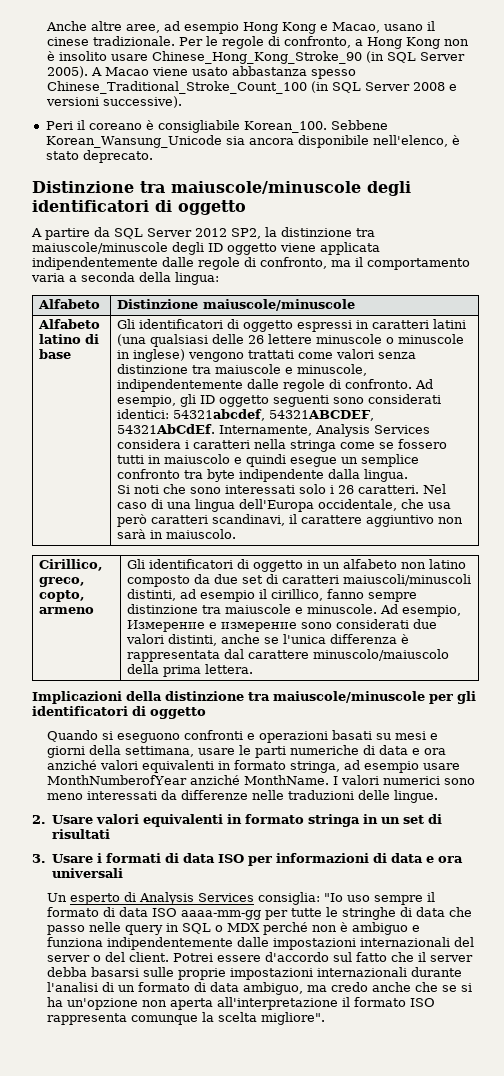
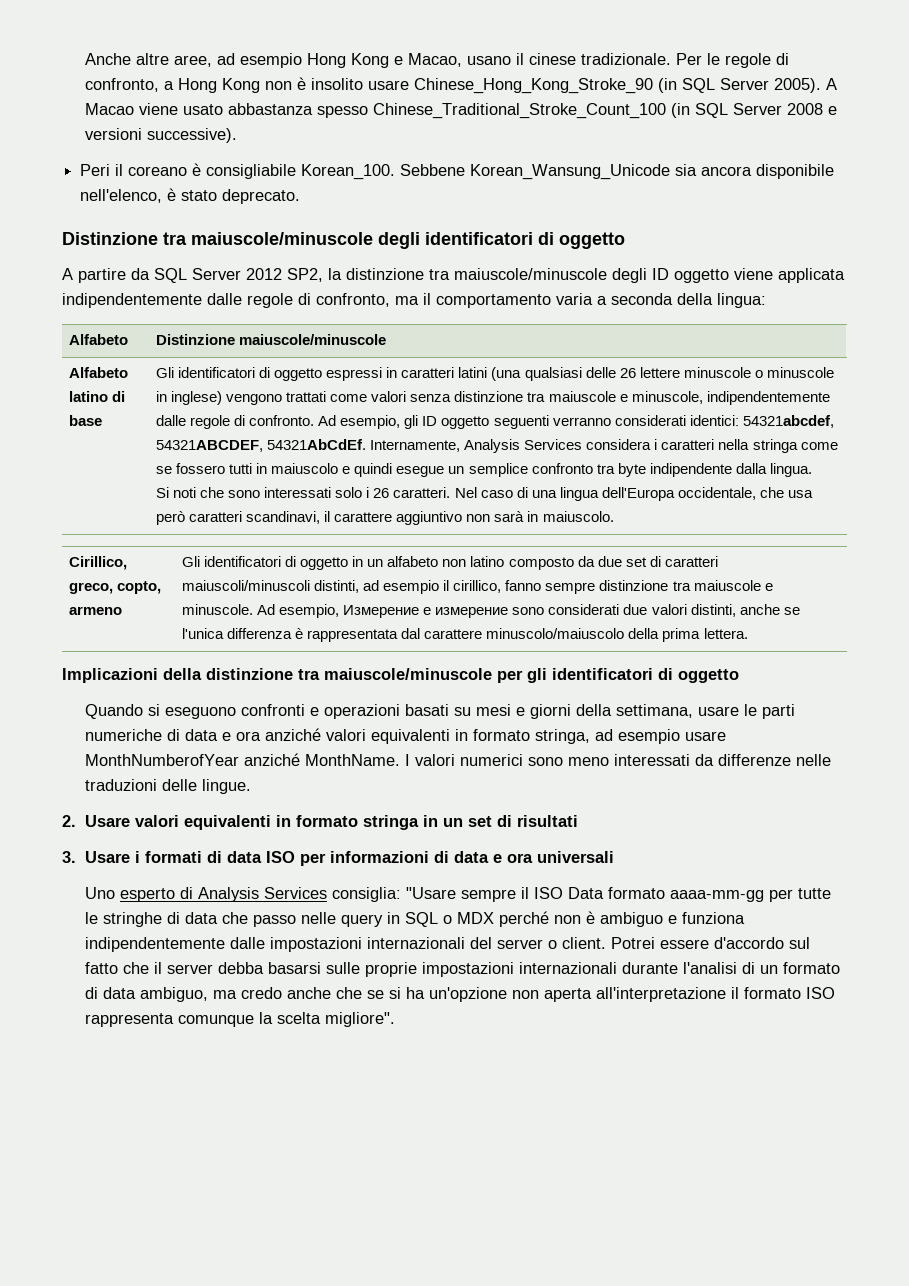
- Ad esempio, gli ID oggetto seguenti sono considerati identici: 54321abcdef, 54321ABCDEF, 54321AbCdEf.
+ Ad esempio, gli ID oggetto seguenti verranno considerati identici: 54321abcdef, 54321ABCDEF, 54321AbCdEf.
- Un esperto di Analysis Services consiglia: "Io uso sempre il formato di data ISO aaaa-mm-gg per tutte le stringhe di data che passo nelle query in SQL o MDX perché non è ambiguo e funziona indipendentemente dalle impostazioni internazionali del server o del client.
+ Uno esperto di Analysis Services consiglia: "Usare sempre il ISO Data formato aaaa-mm-gg per tutte le stringhe di data che passo nelle query in SQL o MDX perché non è ambiguo e funziona indipendentemente dalle impostazioni internazionali del server o client.

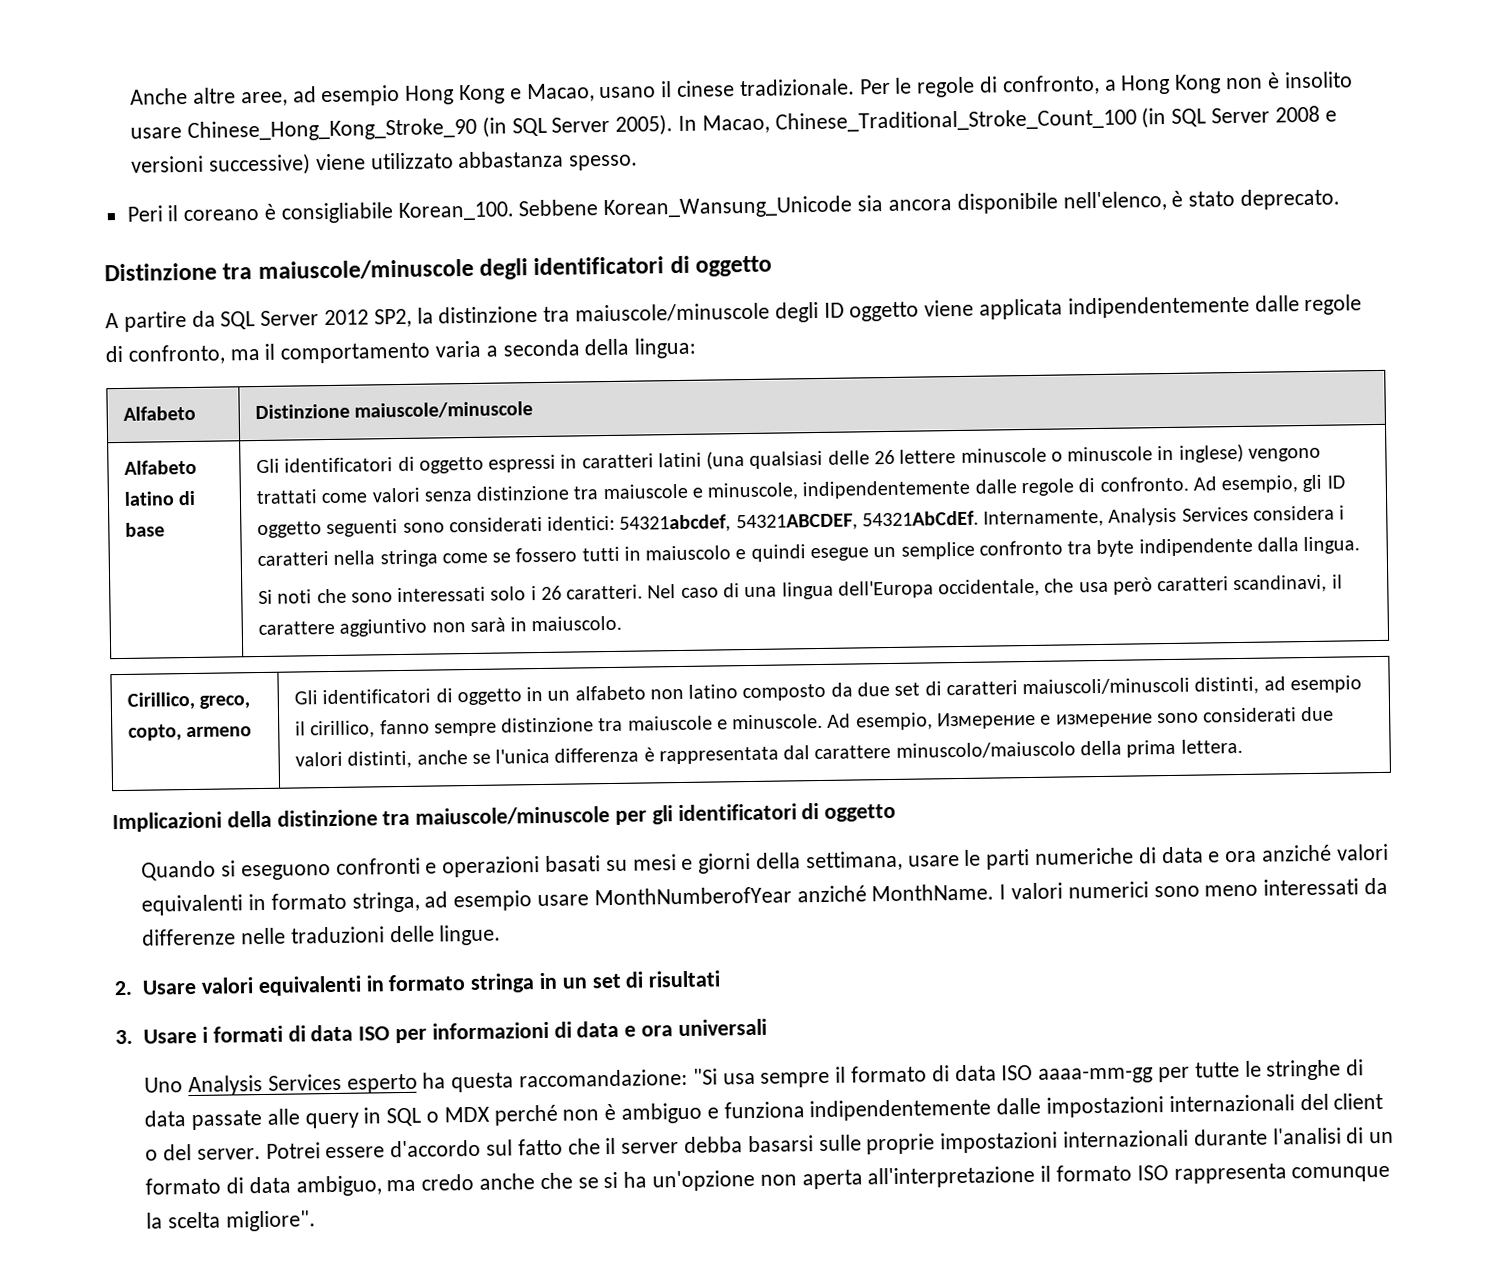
- A Macao viene usato abbastanza spesso Chinese_Traditional_Stroke_Count_100 (in SQL Server 2008 e versioni successive).
+ In Macao, Chinese_Traditional_Stroke_Count_100 (in SQL Server 2008 e versioni successive) viene utilizzato abbastanza spesso.
- Ad esempio, gli ID oggetto seguenti verranno considerati identici: 54321abcdef, 54321ABCDEF, 54321AbCdEf.
+ Ad esempio, gli ID oggetto seguenti sono considerati identici: 54321abcdef, 54321ABCDEF, 54321AbCdEf.
- Uno esperto di Analysis Services consiglia: "Usare sempre il ISO Data formato aaaa-mm-gg per tutte le stringhe di data che passo nelle query in SQL o MDX perché non è ambiguo e funziona indipendentemente dalle impostazioni internazionali del server o client.
+ Uno Analysis Services esperto ha questa raccomandazione: "Si usa sempre il formato di data ISO aaaa-mm-gg per tutte le stringhe di data passate alle query in SQL o MDX perché non è ambiguo e funziona indipendentemente dalle impostazioni internazionali del client o del server.

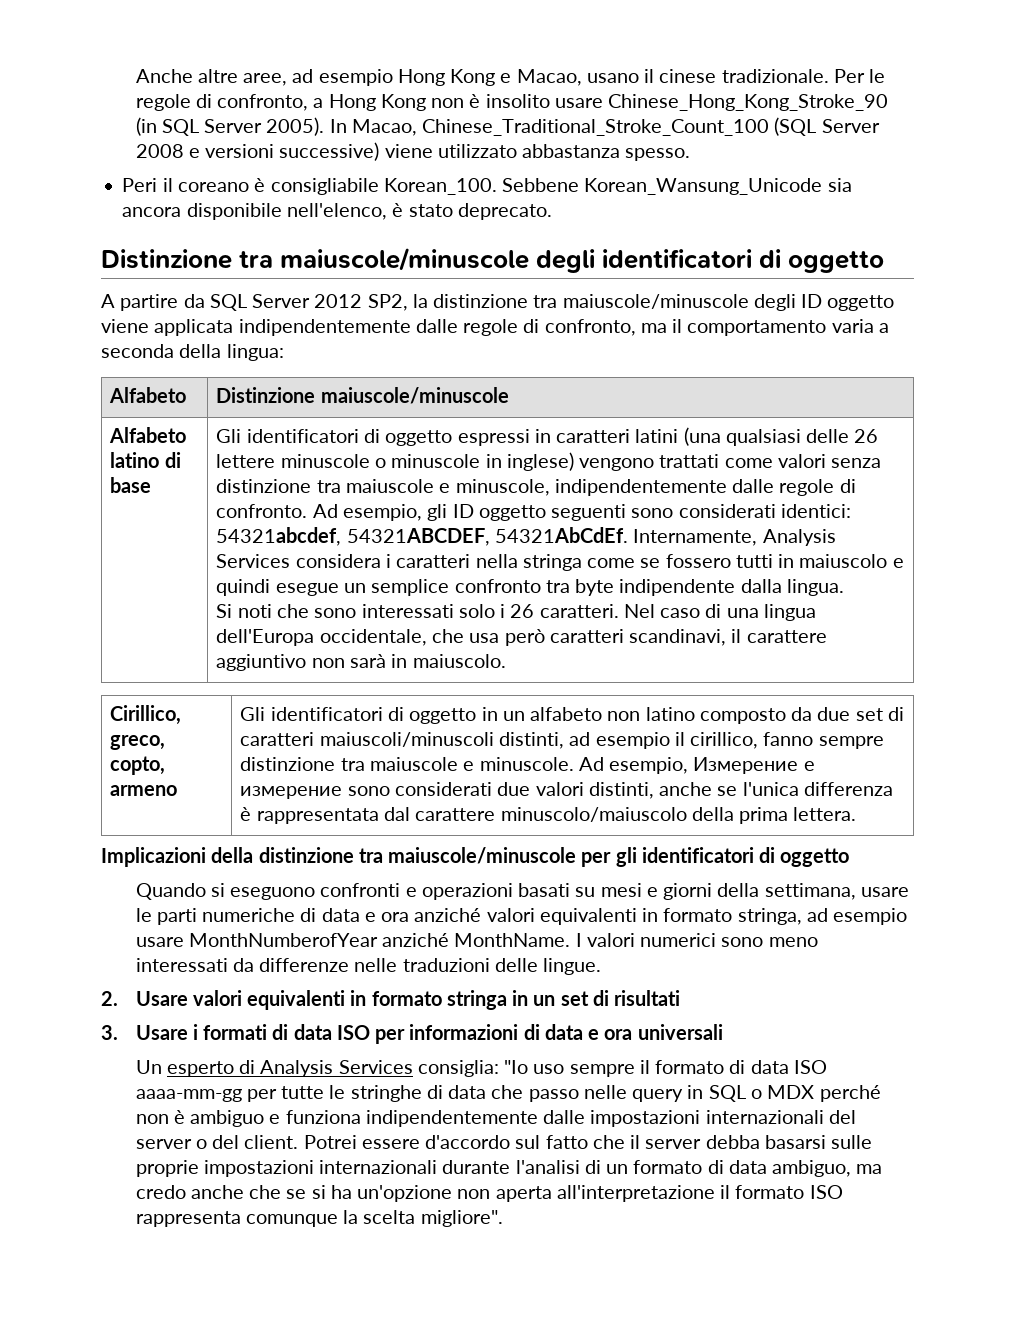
- In Macao, Chinese_Traditional_Stroke_Count_100 (in SQL Server 2008 e versioni successive) viene utilizzato abbastanza spesso.
+ In Macao, Chinese_Traditional_Stroke_Count_100 (SQL Server 2008 e versioni successive) viene utilizzato abbastanza spesso.
- Uno Analysis Services esperto ha questa raccomandazione: "Si usa sempre il formato di data ISO aaaa-mm-gg per tutte le stringhe di data passate alle query in SQL o MDX perché non è ambiguo e funziona indipendentemente dalle impostazioni internazionali del client o del server.
+ Un esperto di Analysis Services consiglia: "Io uso sempre il formato di data ISO aaaa-mm-gg per tutte le stringhe di data che passo nelle query in SQL o MDX perché non è ambiguo e funziona indipendentemente dalle impostazioni internazionali del server o del client.

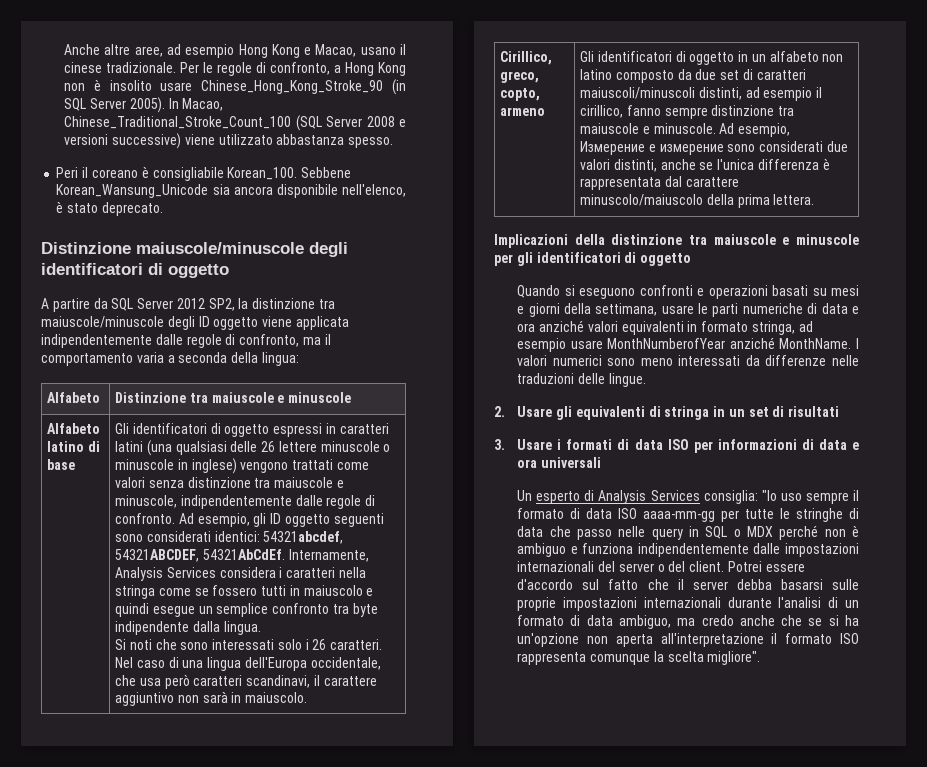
- Distinzione tra maiuscole/minuscole degli identificatori di oggetto
+ Distinzione maiuscole/minuscole degli identificatori di oggetto
- Alfabeto | Distinzione maiuscole/minuscole
+ Alfabeto | Distinzione tra maiuscole e minuscole
- Implicazioni della distinzione tra maiuscole/minuscole per gli identificatori di oggetto
+ Implicazioni della distinzione tra maiuscole e minuscole per gli identificatori di oggetto
- 2. Usare valori equivalenti in formato stringa in un set di risultati
+ 2. Usare gli equivalenti di stringa in un set di risultati

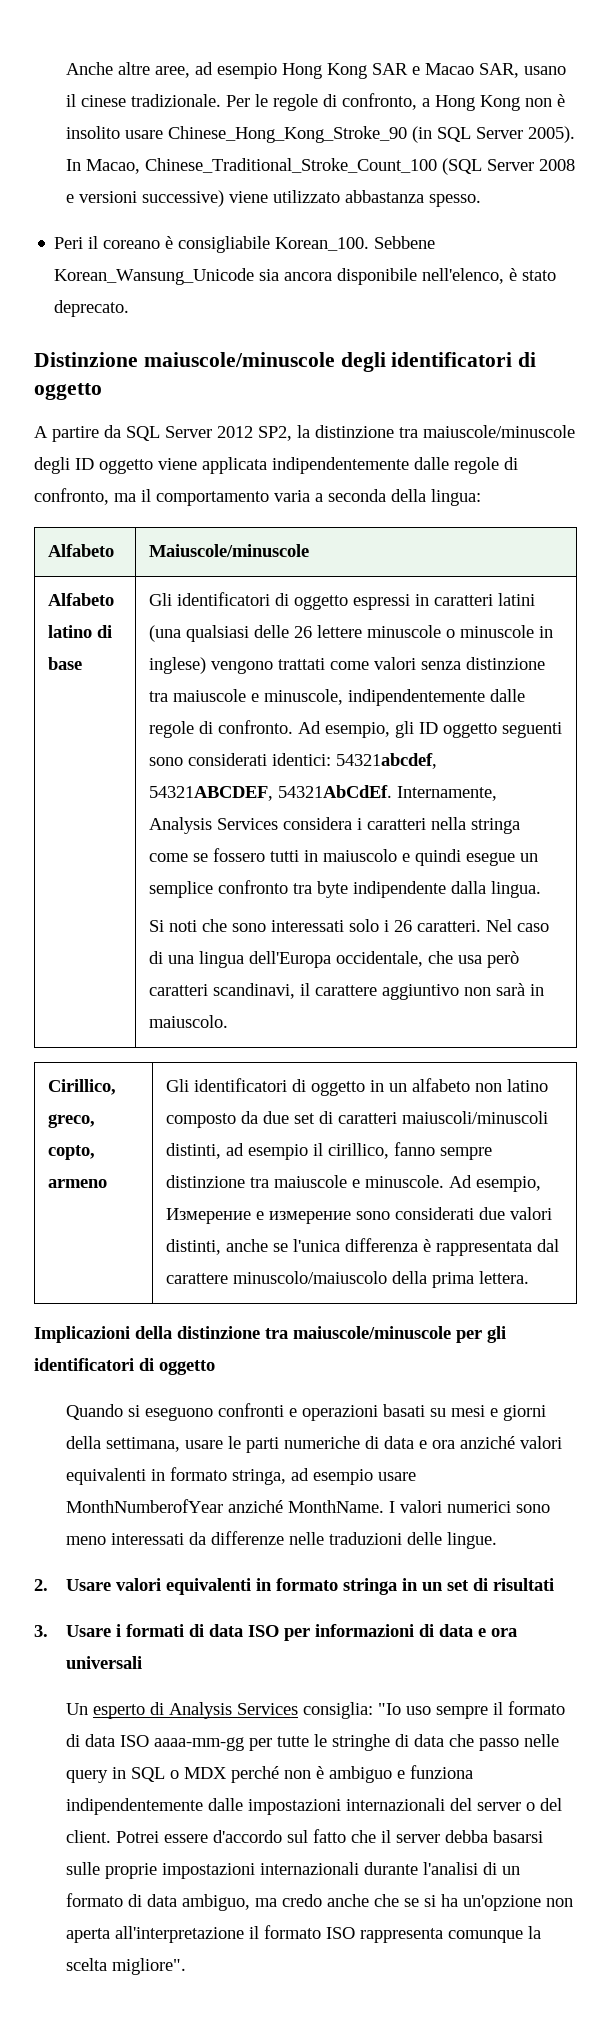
- Anche altre aree, ad esempio Hong Kong e Macao, usano il cinese tradizionale.
+ Anche altre aree, ad esempio Hong Kong SAR e Macao SAR, usano il cinese tradizionale.
- Alfabeto | Distinzione tra maiuscole e minuscole
+ Alfabeto | Maiuscole/minuscole
- Implicazioni della distinzione tra maiuscole e minuscole per gli identificatori di oggetto
+ Implicazioni della distinzione tra maiuscole/minuscole per gli identificatori di oggetto
- 2. Usare gli equivalenti di stringa in un set di risultati
+ 2. Usare valori equivalenti in formato stringa in un set di risultati

